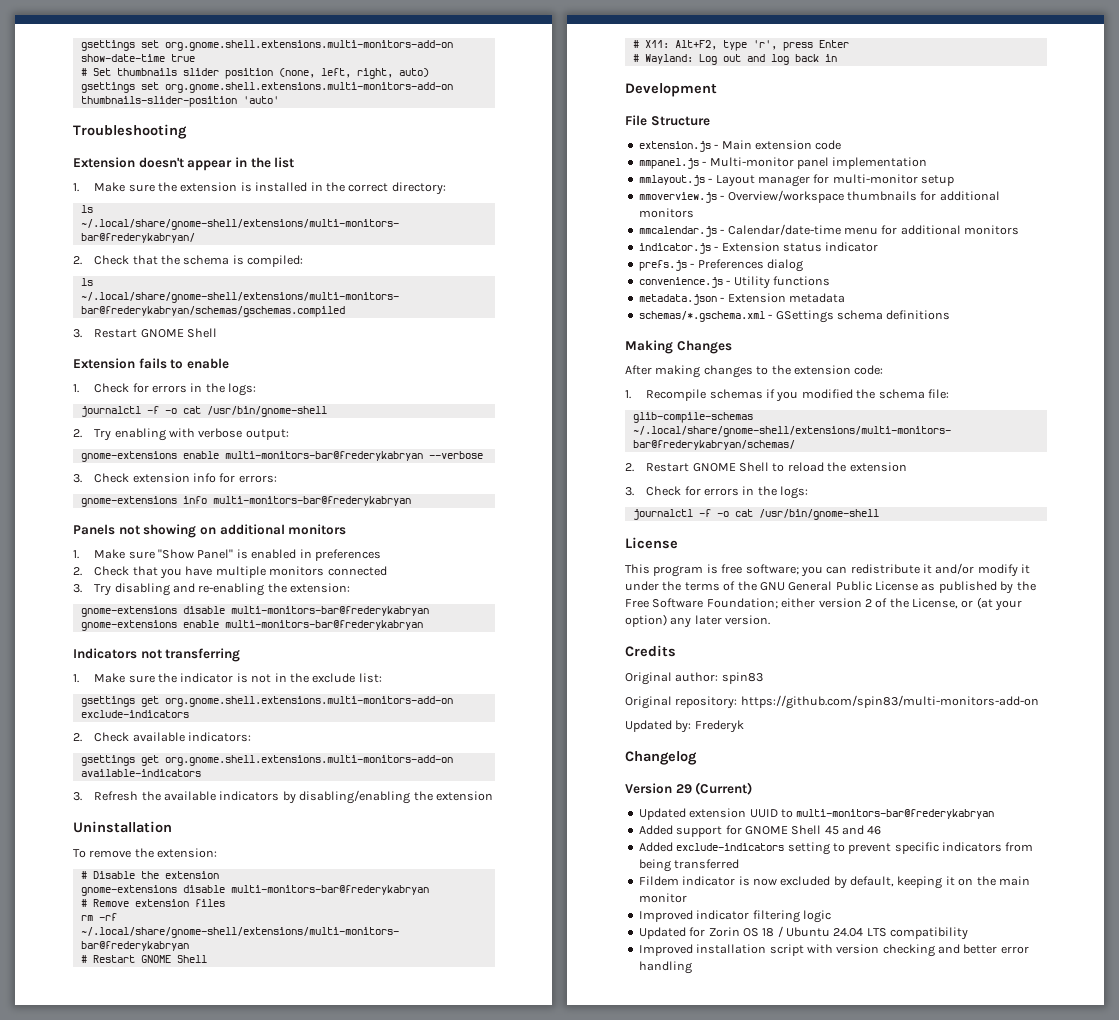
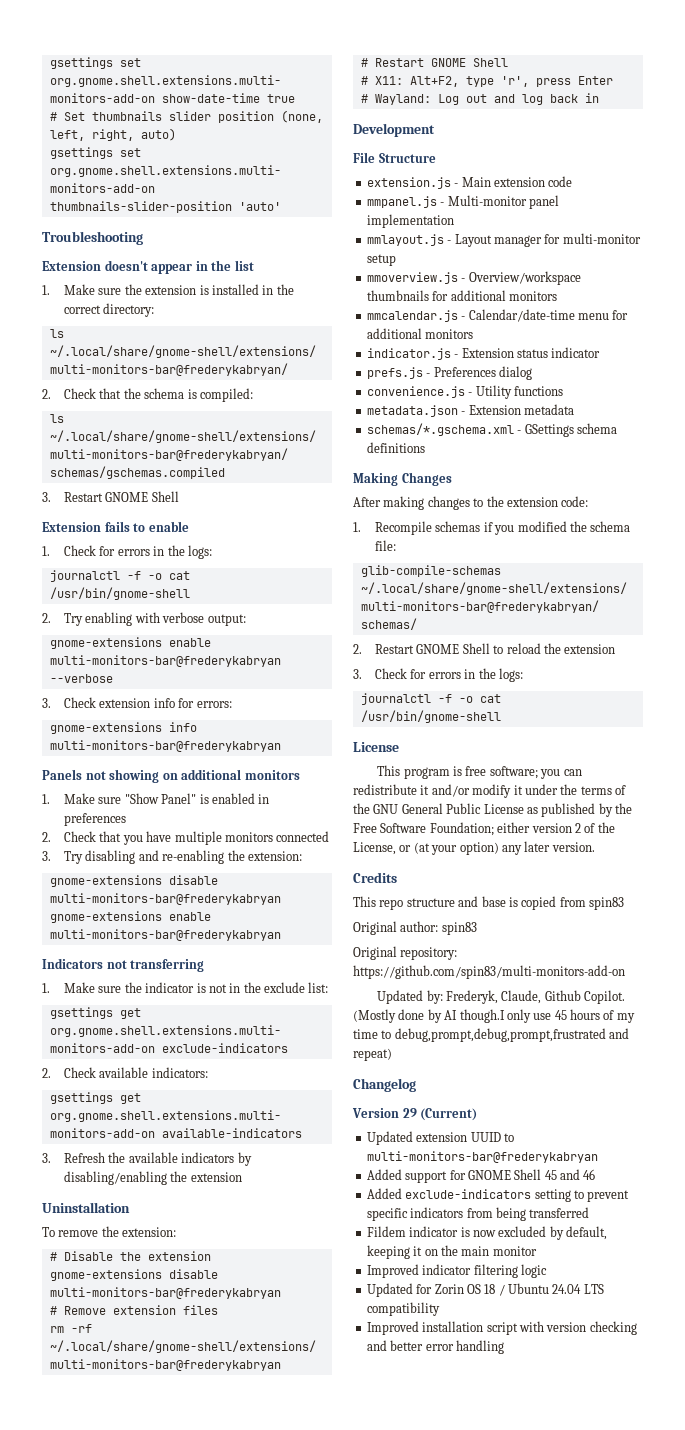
+ This repo structure and base is copied from spin83
- Updated by: Frederyk
+ Updated by: Frederyk, Claude, Github Copilot. (Mostly done by AI though.I only use 45 hours of my time to debug,prompt,debug,prompt,frustrated and repeat)

